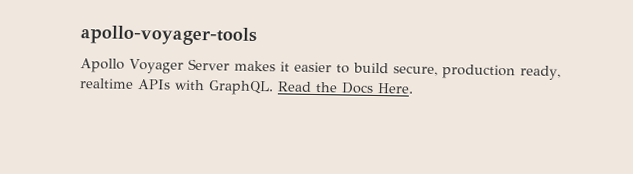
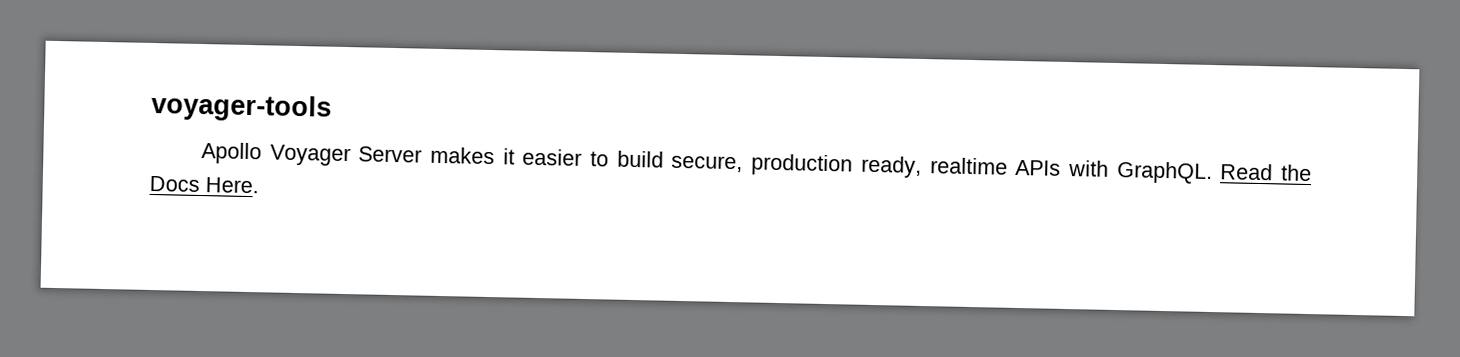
- apollo-voyager-tools
+ voyager-tools

